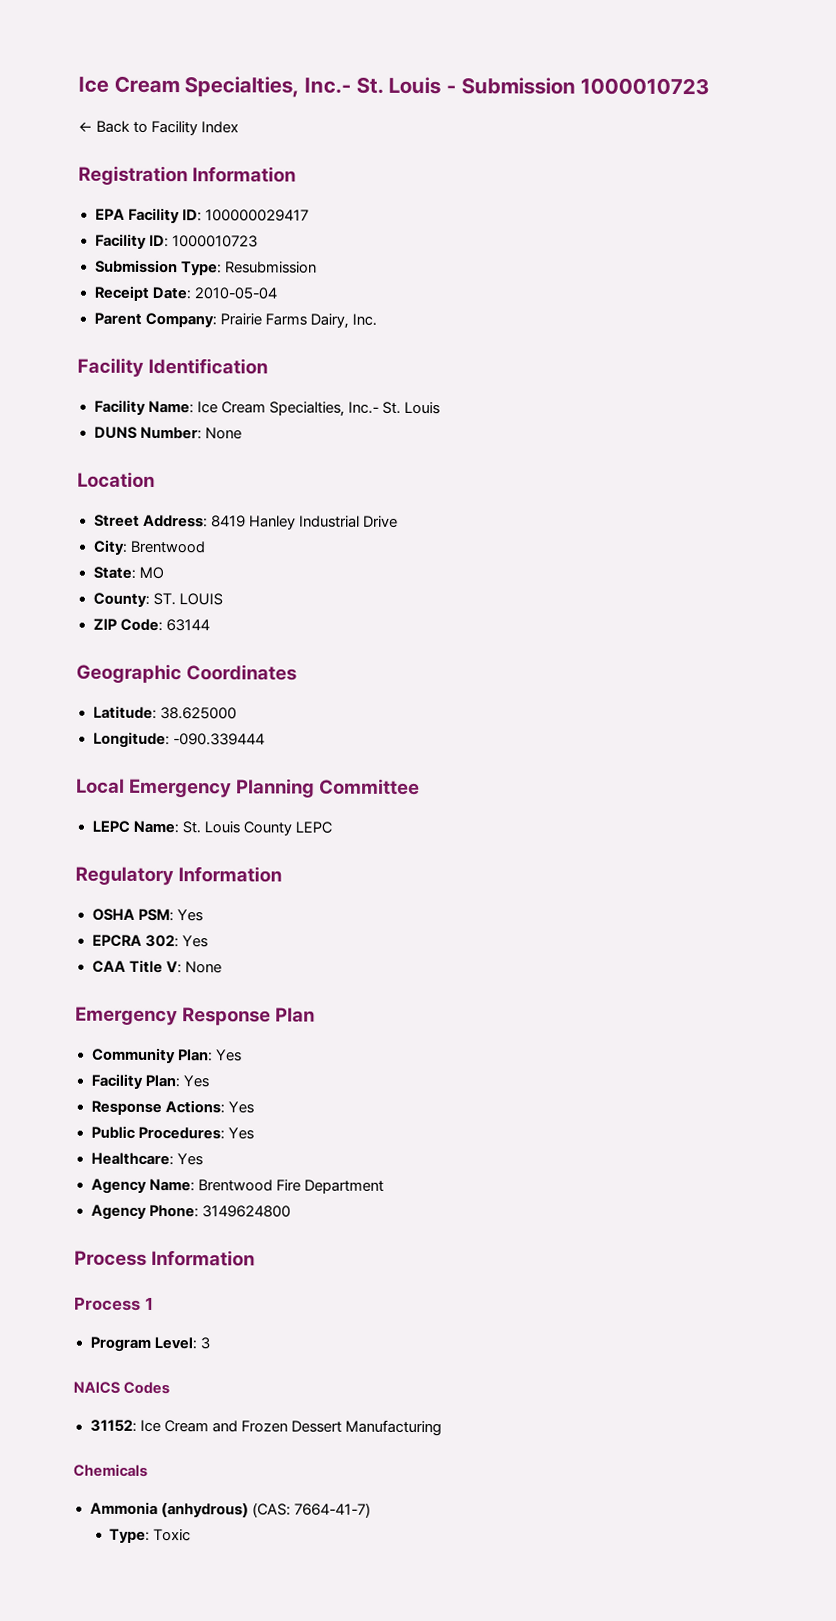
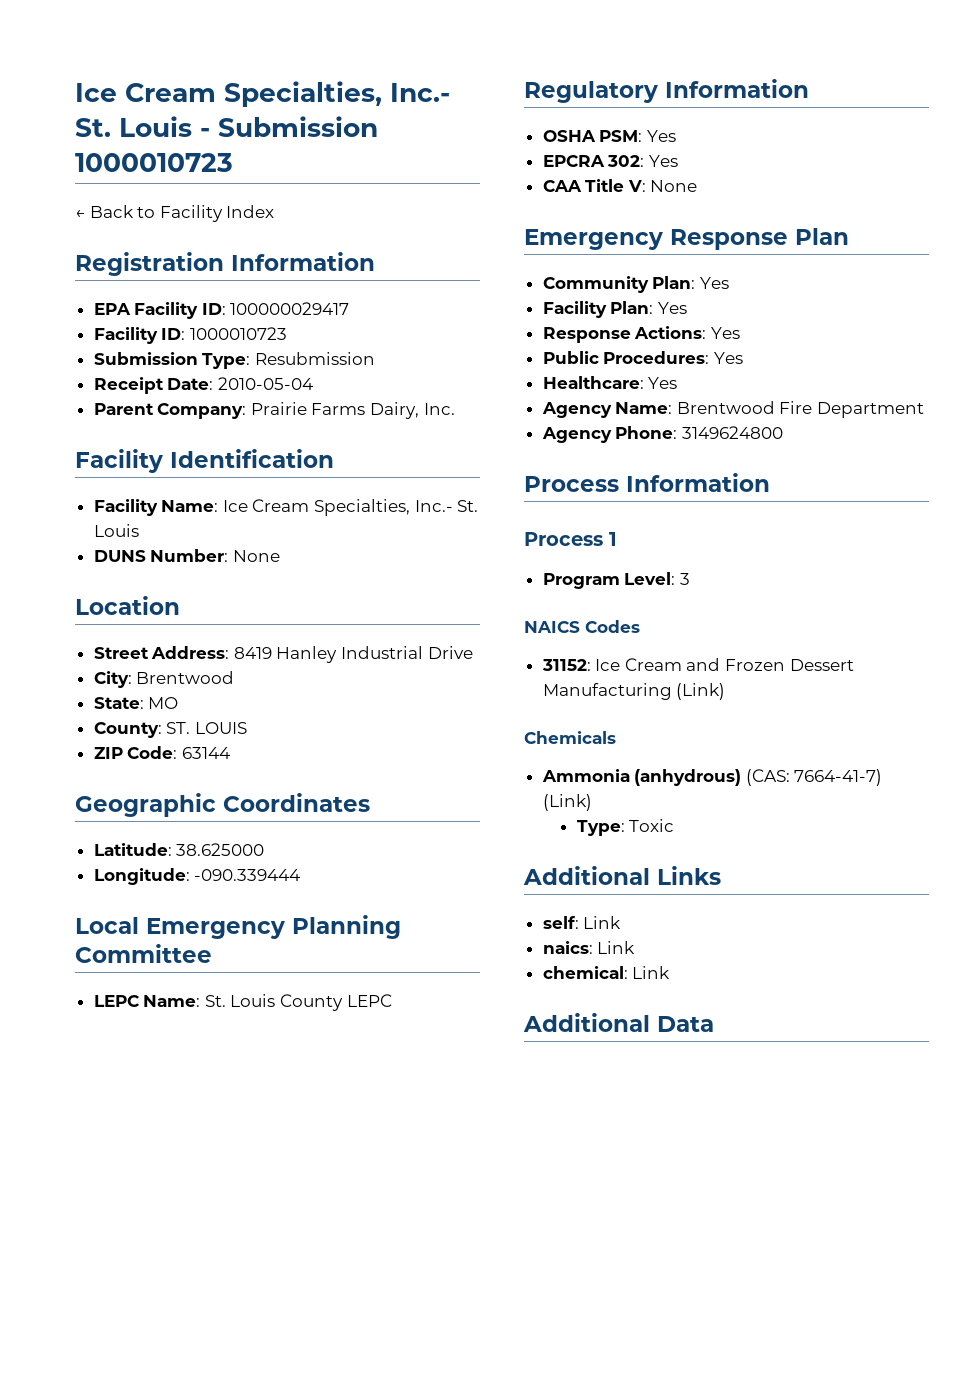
- 31152: Ice Cream and Frozen Dessert Manufacturing
+ 31152: Ice Cream and Frozen Dessert Manufacturing (Link)
- Ammonia (anhydrous) (CAS: 7664-41-7)
+ Ammonia (anhydrous) (CAS: 7664-41-7) (Link)
+ Additional Links
+ self: Link
+ naics: Link
+ chemical: Link
+ Additional Data

